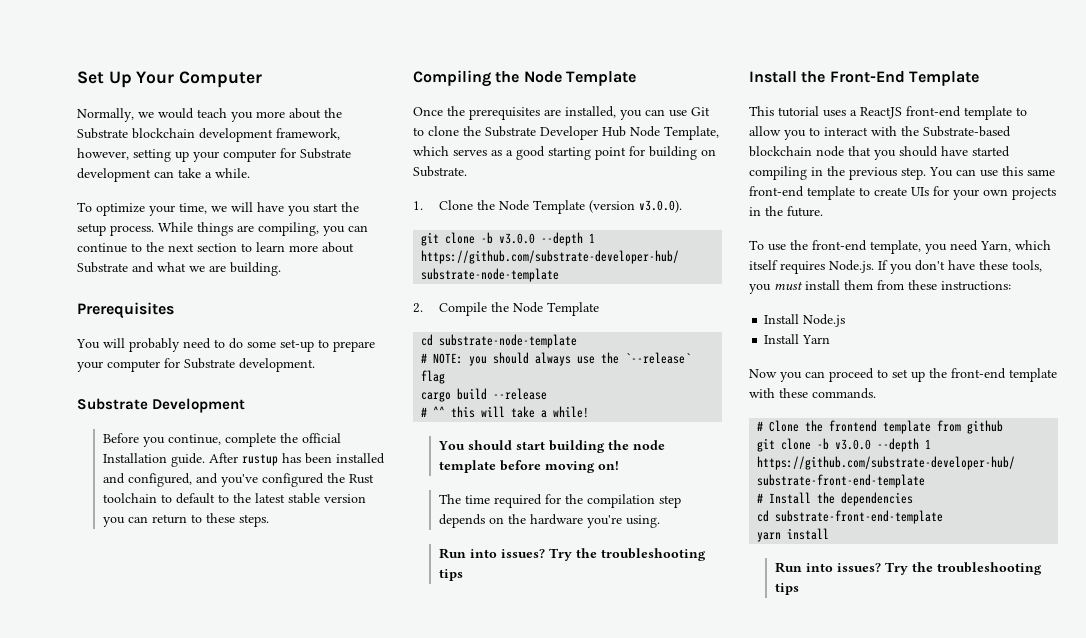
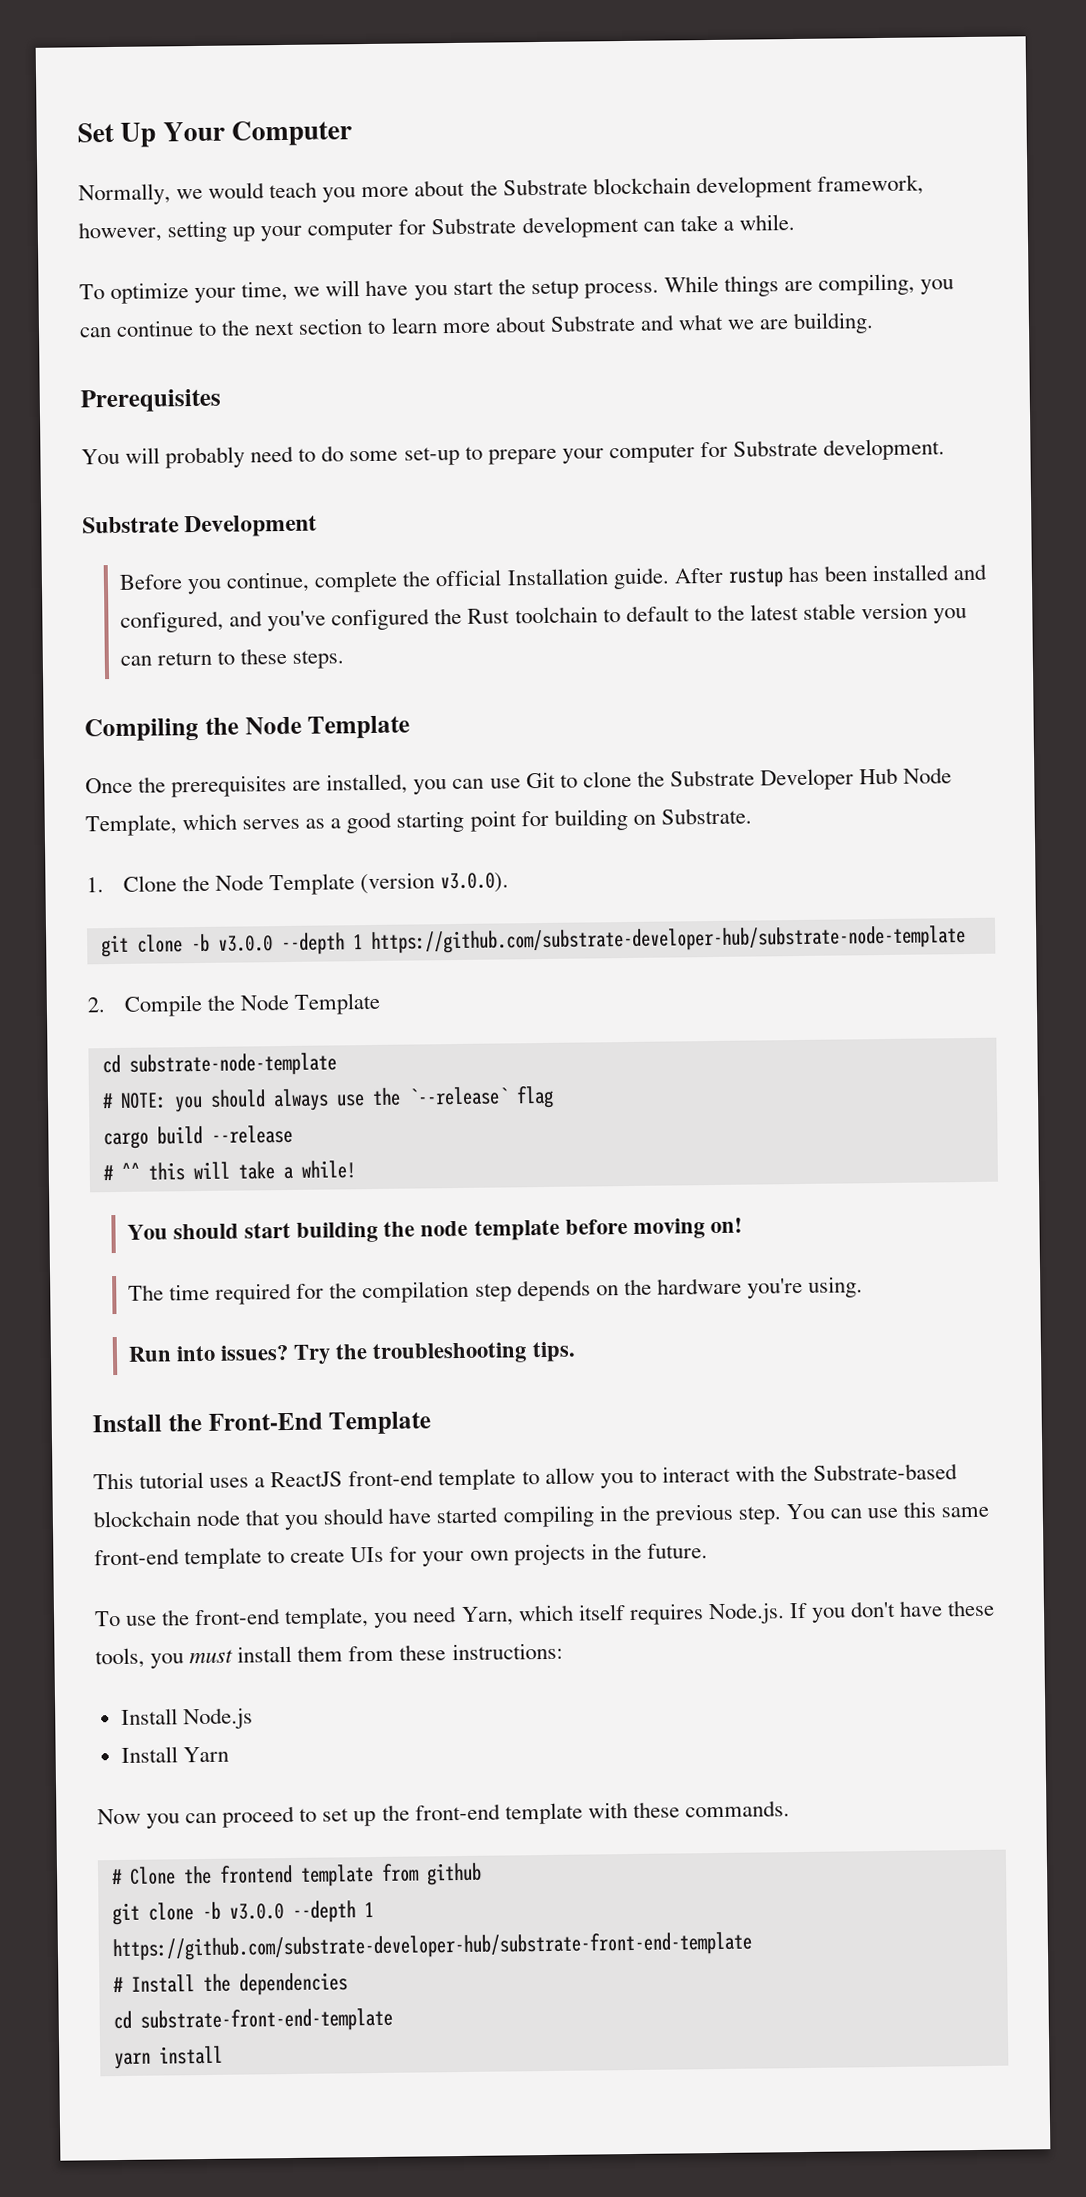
  The time required for the compilation step depends on the hardware you're using.
- Run into issues? Try the troubleshooting tips
+ Run into issues? Try the troubleshooting tips.
  yarn install
- Run into issues? Try the troubleshooting tips

